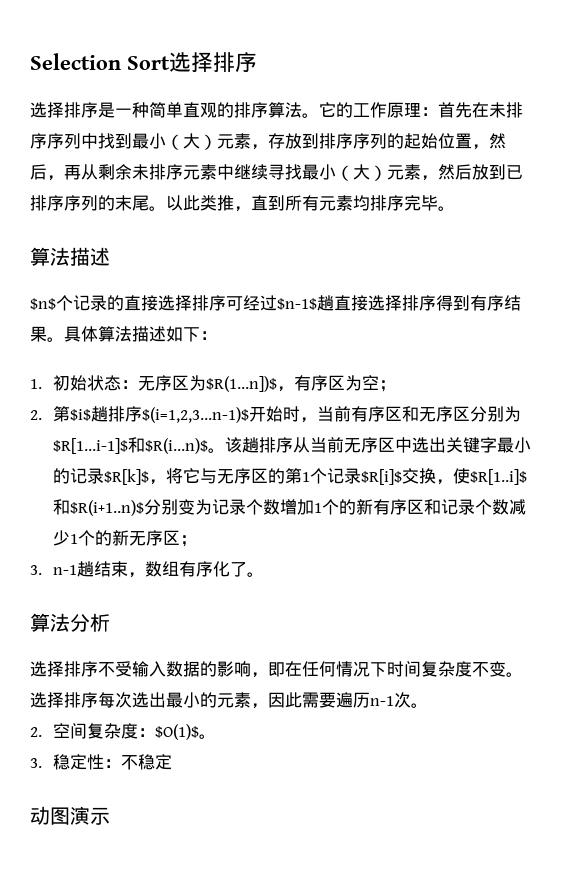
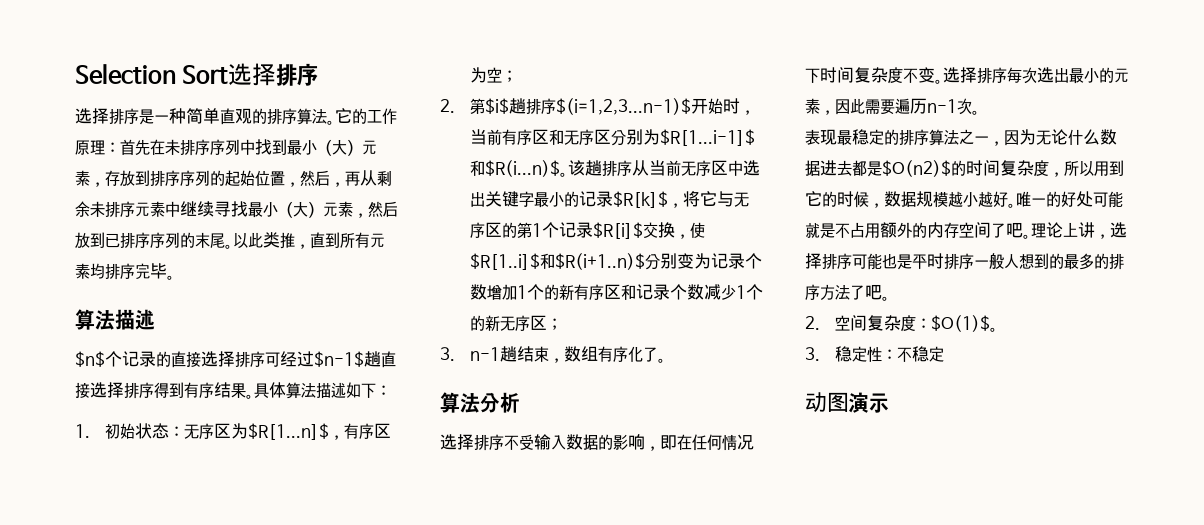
- 1.初始状态：无序区为$R(1...n])$，有序区为空；
+ 1.初始状态：无序区为$R[1...n]$，有序区为空；
+ 表现最稳定的排序算法之一，因为无论什么数据进去都是$O(n2)$的时间复杂度，所以用到它的时候，数据规模越小越好。唯一的好处可能就是不占用额外的内存空间了吧。理论上讲，选择排序可能也是平时排序一般人想到的最多的排序方法了吧。

